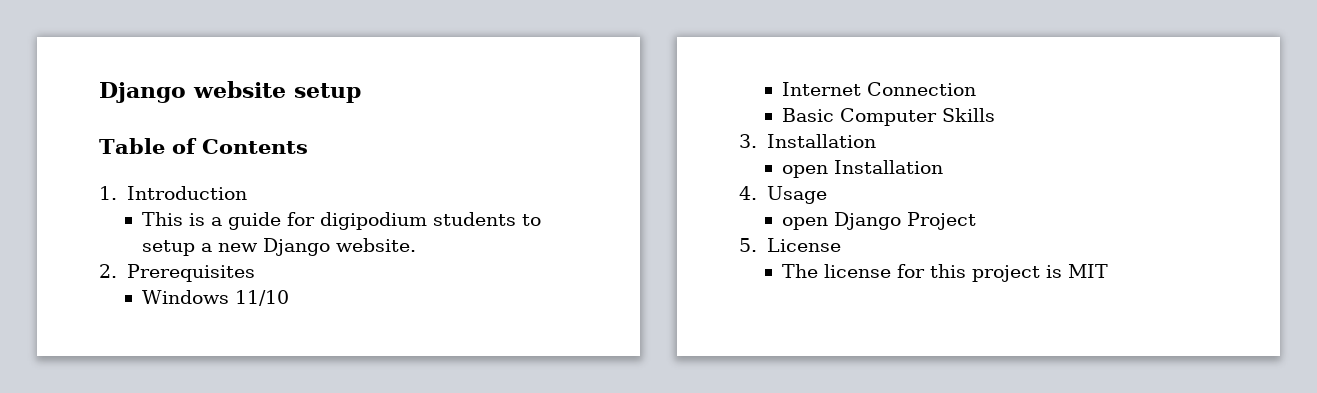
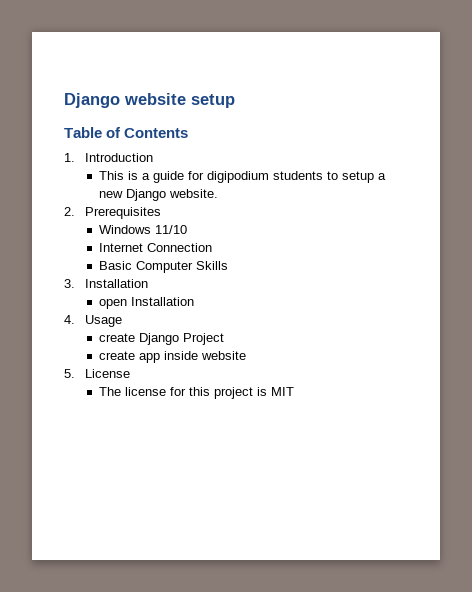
- open Django Project
+ create Django Project
+ create app inside website

